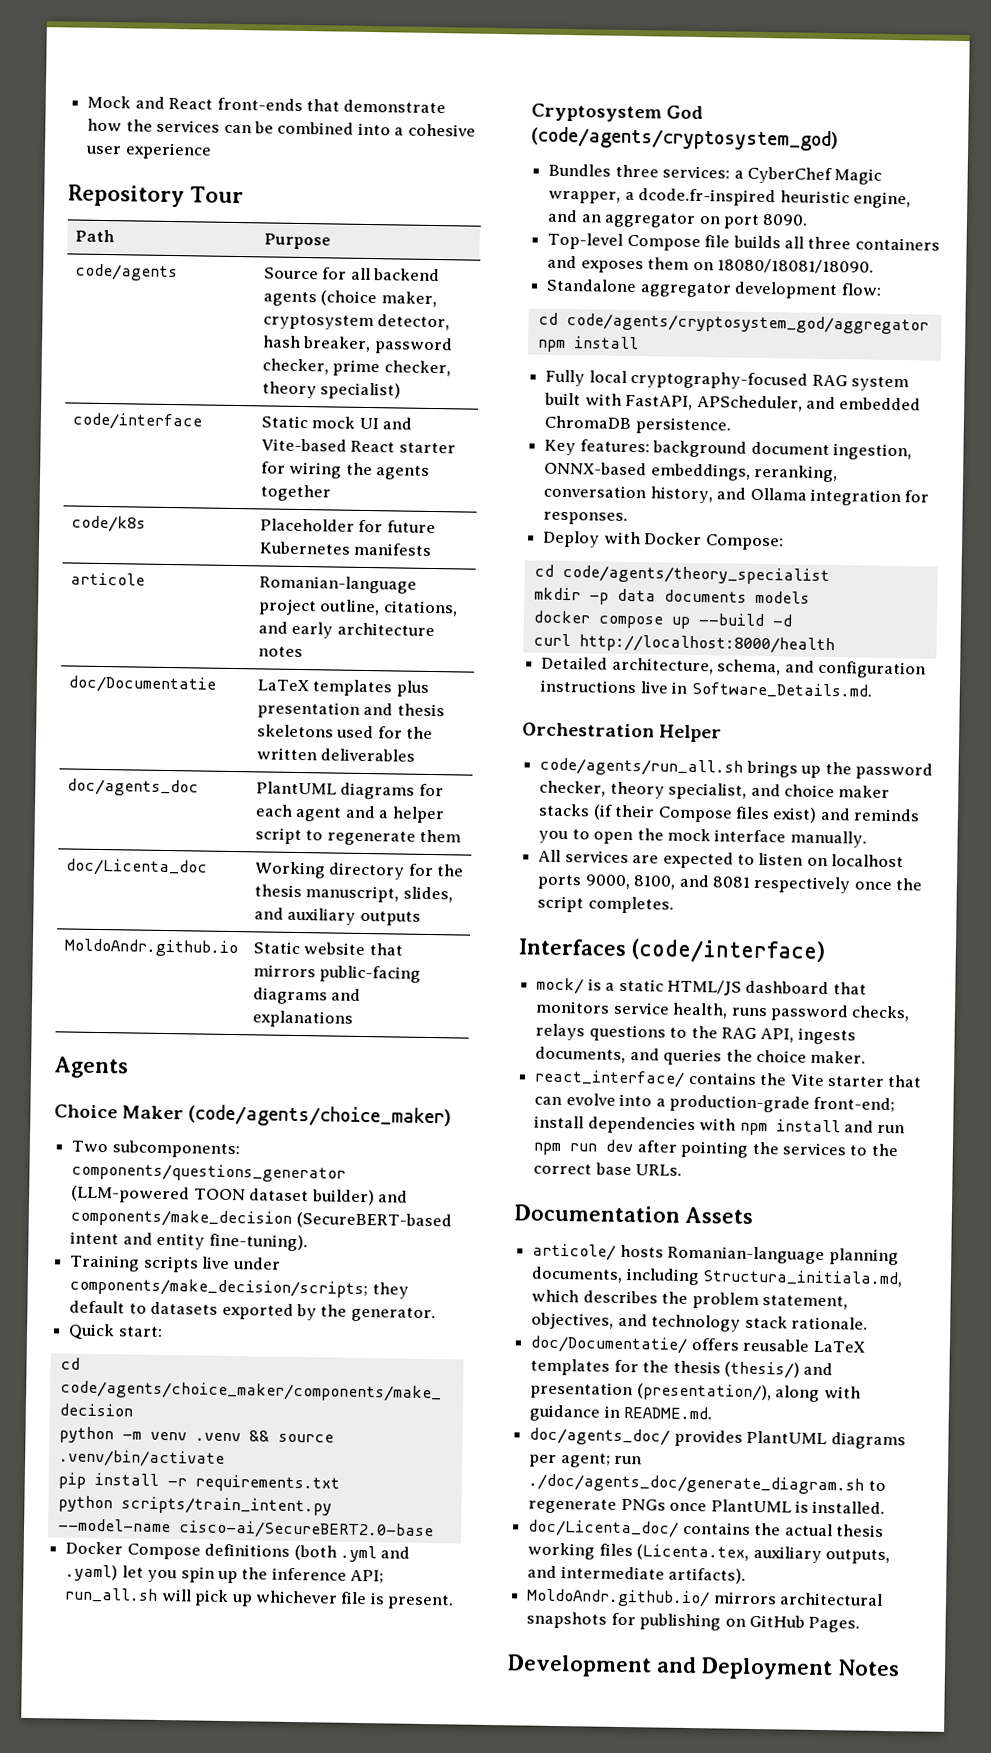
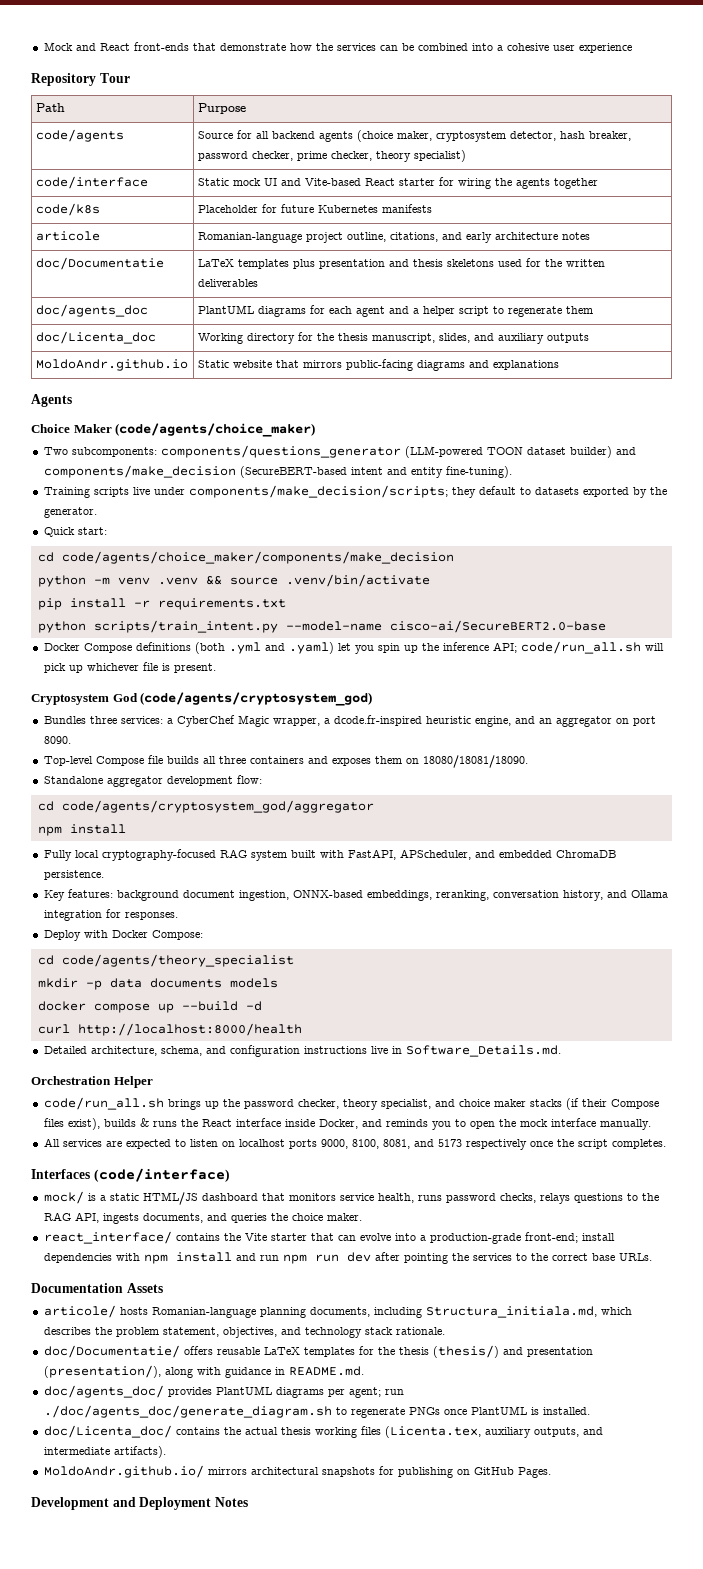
- Docker Compose definitions (both .yml and .yaml) let you spin up the inference API; run_all.sh will pick up whichever file is present.
+ Docker Compose definitions (both .yml and .yaml) let you spin up the inference API; code/run_all.sh will pick up whichever file is present.
- code/agents/run_all.sh brings up the password checker, theory specialist, and choice maker stacks (if their Compose files exist) and reminds you to open the mock interface manually.
+ code/run_all.sh brings up the password checker, theory specialist, and choice maker stacks (if their Compose files exist), builds & runs the React interface inside Docker, and reminds you to open the mock interface manually.
- All services are expected to listen on localhost ports 9000, 8100, and 8081 respectively once the script completes.
+ All services are expected to listen on localhost ports 9000, 8100, 8081, and 5173 respectively once the script completes.

